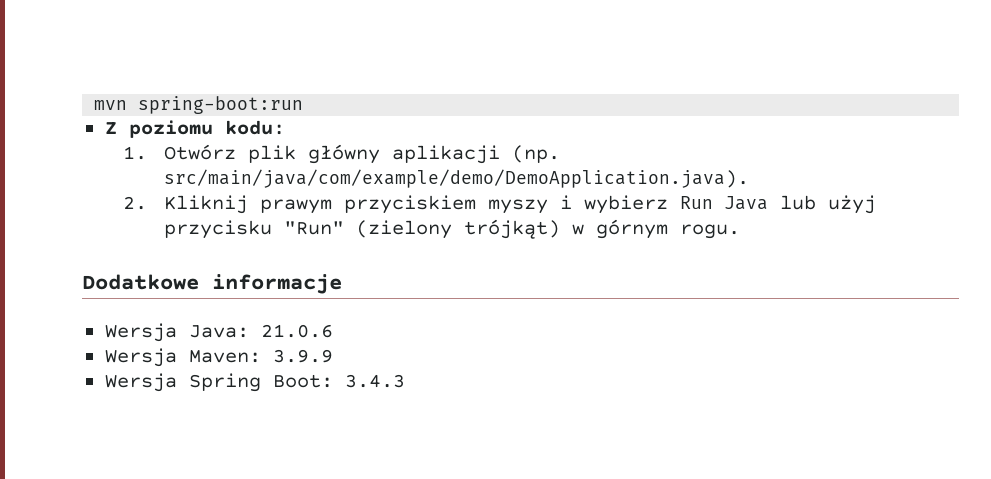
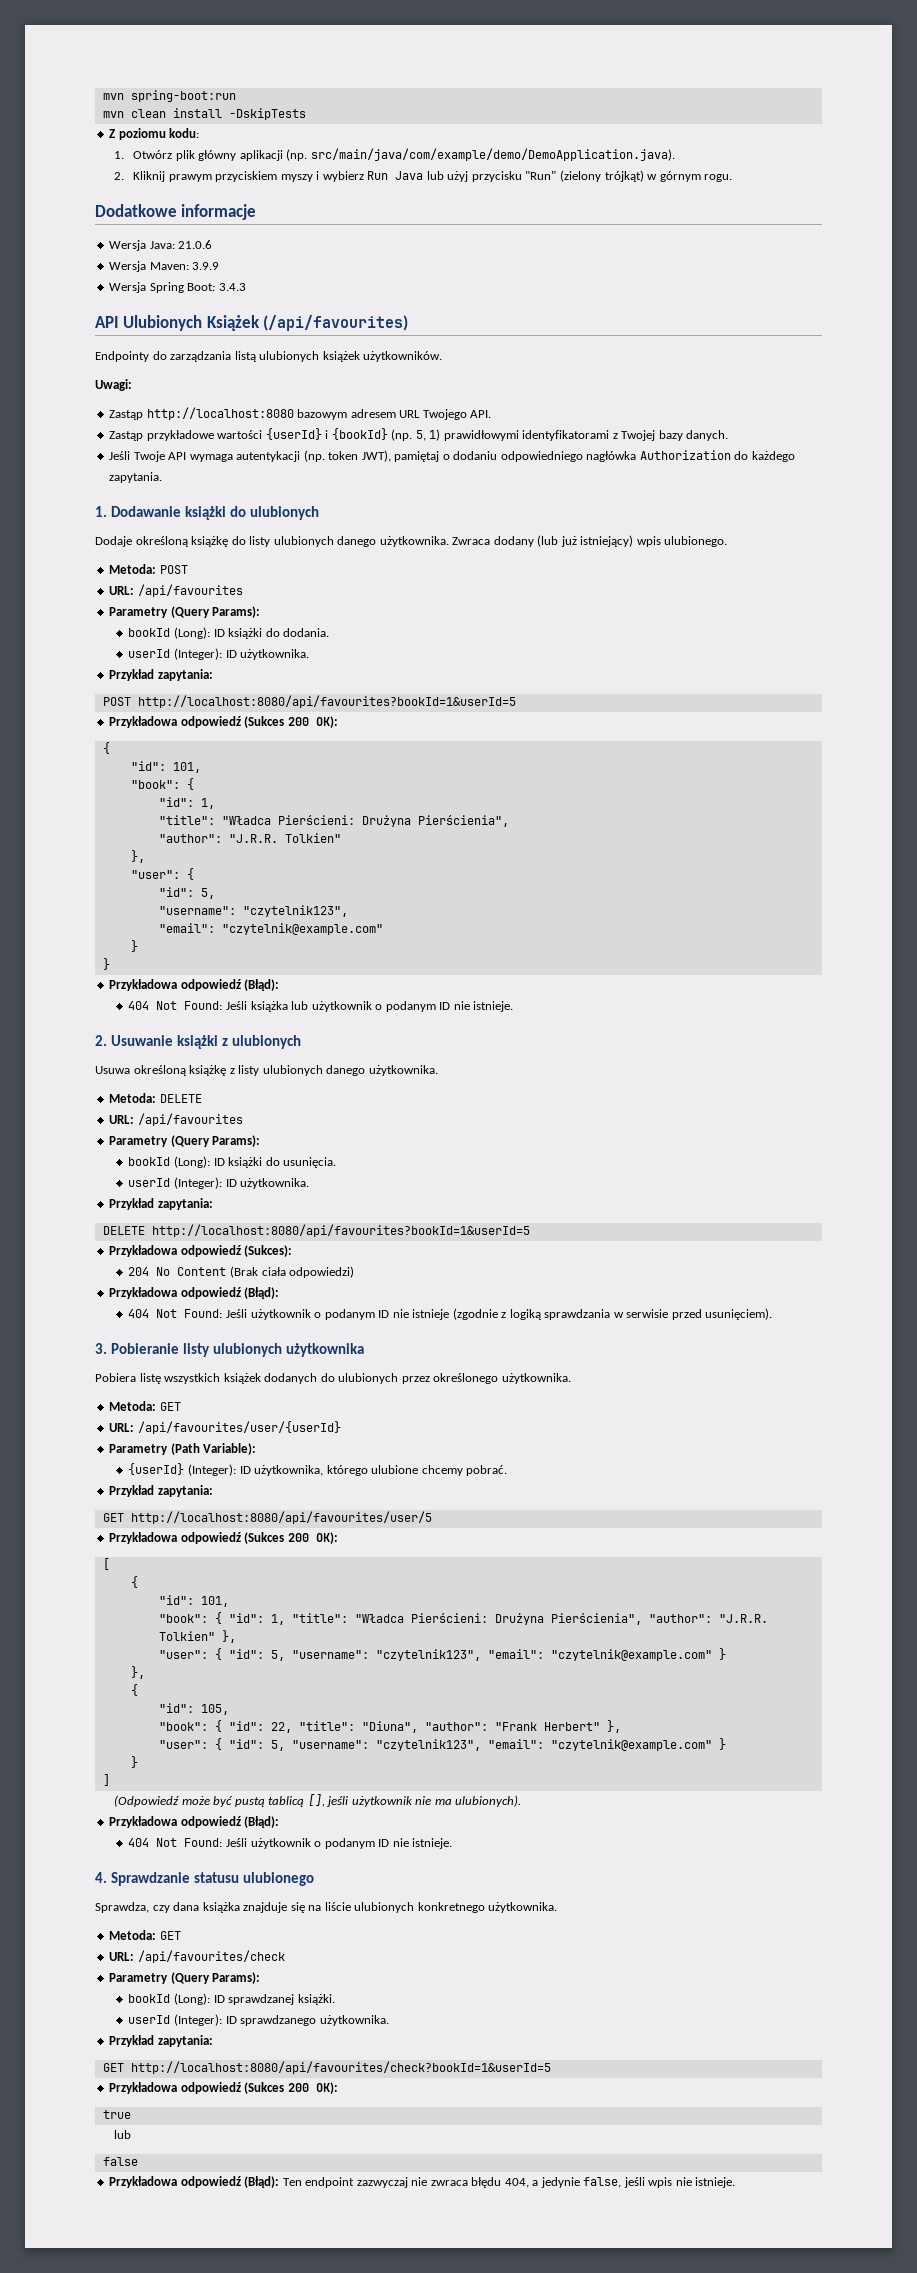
+ mvn clean install -DskipTests
+ API Ulubionych Książek (/api/favourites)
+ Endpointy do zarządzania listą ulubionych książek użytkowników.
+ Uwagi:
+ Zastąp http://localhost:8080 bazowym adresem URL Twojego API.
+ Zastąp przykładowe wartości {userId} i {bookId} (np. 5, 1) prawidłowymi identyfikatorami z Twojej bazy danych.
+ Jeśli Twoje API wymaga autentykacji (np. token JWT), pamiętaj o dodaniu odpowiedniego nagłówka Authorization do każdego zapytania.
+ 1. Dodawanie książki do ulubionych
+ Dodaje określoną książkę do listy ulubionych danego użytkownika. Zwraca dodany (lub już istniejący) wpis ulubionego.
+ Metoda: POST
+ URL: /api/favourites
+ Parametry (Query Params):
+ bookId (Long): ID książki do dodania.
+ userId (Integer): ID użytkownika.
+ Przykład zapytania:
+ POST http://localhost:8080/api/favourites?bookId=1&userId=5
+ Przykładowa odpowiedź (Sukces 200 OK):
+ {
+ "id": 101,
+ "book": {
+ "id": 1,
+ "title": "Władca Pierścieni: Drużyna Pierścienia",
+ "author": "J.R.R. Tolkien"
+ },
+ "user": {
+ "id": 5,
+ "username": "czytelnik123",
+ "email": "czytelnik@example.com"
+ }
+ }
+ Przykładowa odpowiedź (Błąd):
+ 404 Not Found: Jeśli książka lub użytkownik o podanym ID nie istnieje.
+ 2. Usuwanie książki z ulubionych
+ Usuwa określoną książkę z listy ulubionych danego użytkownika.
+ Metoda: DELETE
+ URL: /api/favourites
+ Parametry (Query Params):
+ bookId (Long): ID książki do usunięcia.
+ userId (Integer): ID użytkownika.
+ Przykład zapytania:
+ DELETE http://localhost:8080/api/favourites?bookId=1&userId=5
+ Przykładowa odpowiedź (Sukces):
+ 204 No Content (Brak ciała odpowiedzi)
+ Przykładowa odpowiedź (Błąd):
+ 404 Not Found: Jeśli użytkownik o podanym ID nie istnieje (zgodnie z logiką sprawdzania w serwisie przed usunięciem).
+ 3. Pobieranie listy ulubionych użytkownika
+ Pobiera listę wszystkich książek dodanych do ulubionych przez określonego użytkownika.
+ Metoda: GET
+ URL: /api/favourites/user/{userId}
+ Parametry (Path Variable):
+ {userId} (Integer): ID użytkownika, którego ulubione chcemy pobrać.
+ Przykład zapytania:
+ GET http://localhost:8080/api/favourites/user/5
+ Przykładowa odpowiedź (Sukces 200 OK):
+ [
+ {
+ "id": 101,
+ "book": { "id": 1, "title": "Władca Pierścieni: Drużyna Pierścienia", "author": "J.R.R. Tolkien" },
+ "user": { "id": 5, "username": "czytelnik123", "email": "czytelnik@example.com" }
+ },
+ {
+ "id": 105,
+ "book": { "id": 22, "title": "Diuna", "author": "Frank Herbert" },
+ "user": { "id": 5, "username": "czytelnik123", "email": "czytelnik@example.com" }
+ }
+ ]
+ (Odpowiedź może być pustą tablicą [], jeśli użytkownik nie ma ulubionych).
+ Przykładowa odpowiedź (Błąd):
+ 404 Not Found: Jeśli użytkownik o podanym ID nie istnieje.
+ 4. Sprawdzanie statusu ulubionego
+ Sprawdza, czy dana książka znajduje się na liście ulubionych konkretnego użytkownika.
+ Metoda: GET
+ URL: /api/favourites/check
+ Parametry (Query Params):
+ bookId (Long): ID sprawdzanej książki.
+ userId (Integer): ID sprawdzanego użytkownika.
+ Przykład zapytania:
+ GET http://localhost:8080/api/favourites/check?bookId=1&userId=5
+ Przykładowa odpowiedź (Sukces 200 OK):
+ true
+ lub
+ false
+ Przykładowa odpowiedź (Błąd): Ten endpoint zazwyczaj nie zwraca błędu 404, a jedynie false, jeśli wpis nie istnieje.

